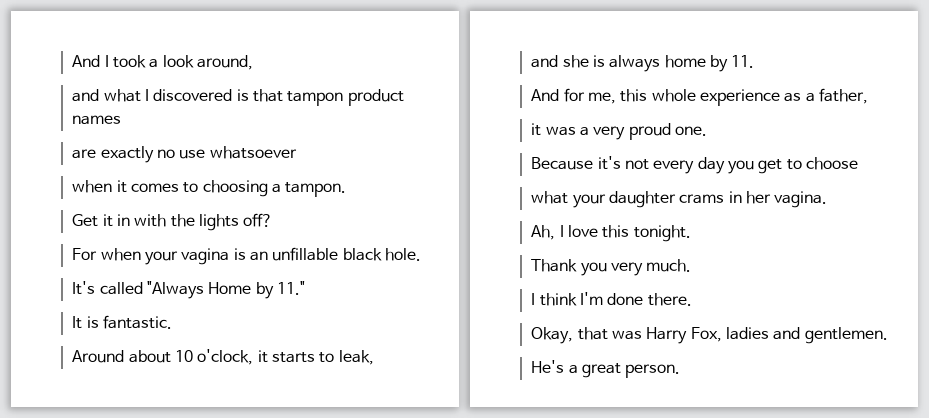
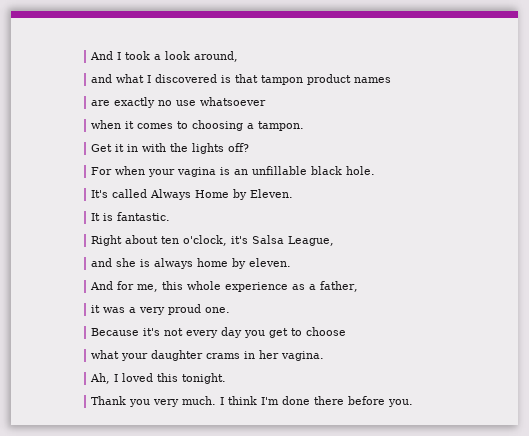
- It's called "Always Home by 11."
+ It's called Always Home by Eleven.
- Around about 10 o'clock, it starts to leak,
+ Right about ten o'clock, it's Salsa League,
- and she is always home by 11.
+ and she is always home by eleven.
- Ah, I love this tonight.
+ Ah, I loved this tonight.
- Thank you very much.
- I think I'm done there.
- Okay, that was Harry Fox, ladies and gentlemen.
- He's a great person.
+ Thank you very much. I think I'm done there before you.

